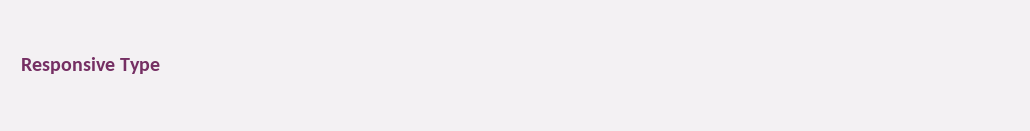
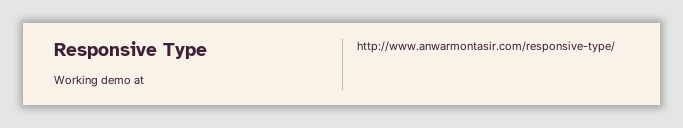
+ Working demo at http://www.anwarmontasir.com/responsive-type/

